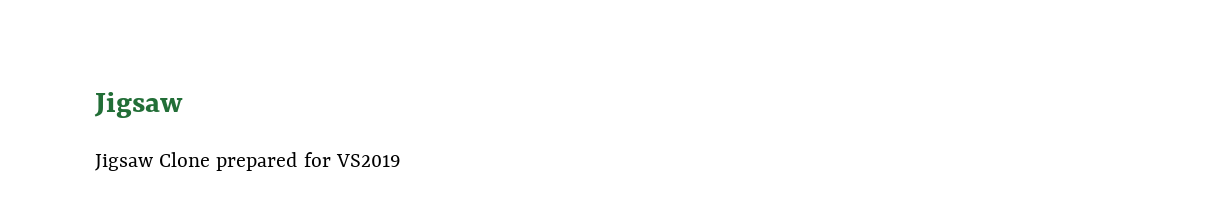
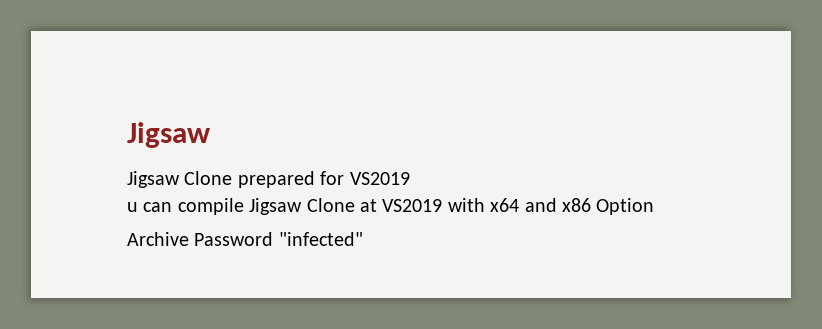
+ u can compile Jigsaw Clone at VS2019 with x64 and x86 Option
+ Archive Password "infected"

